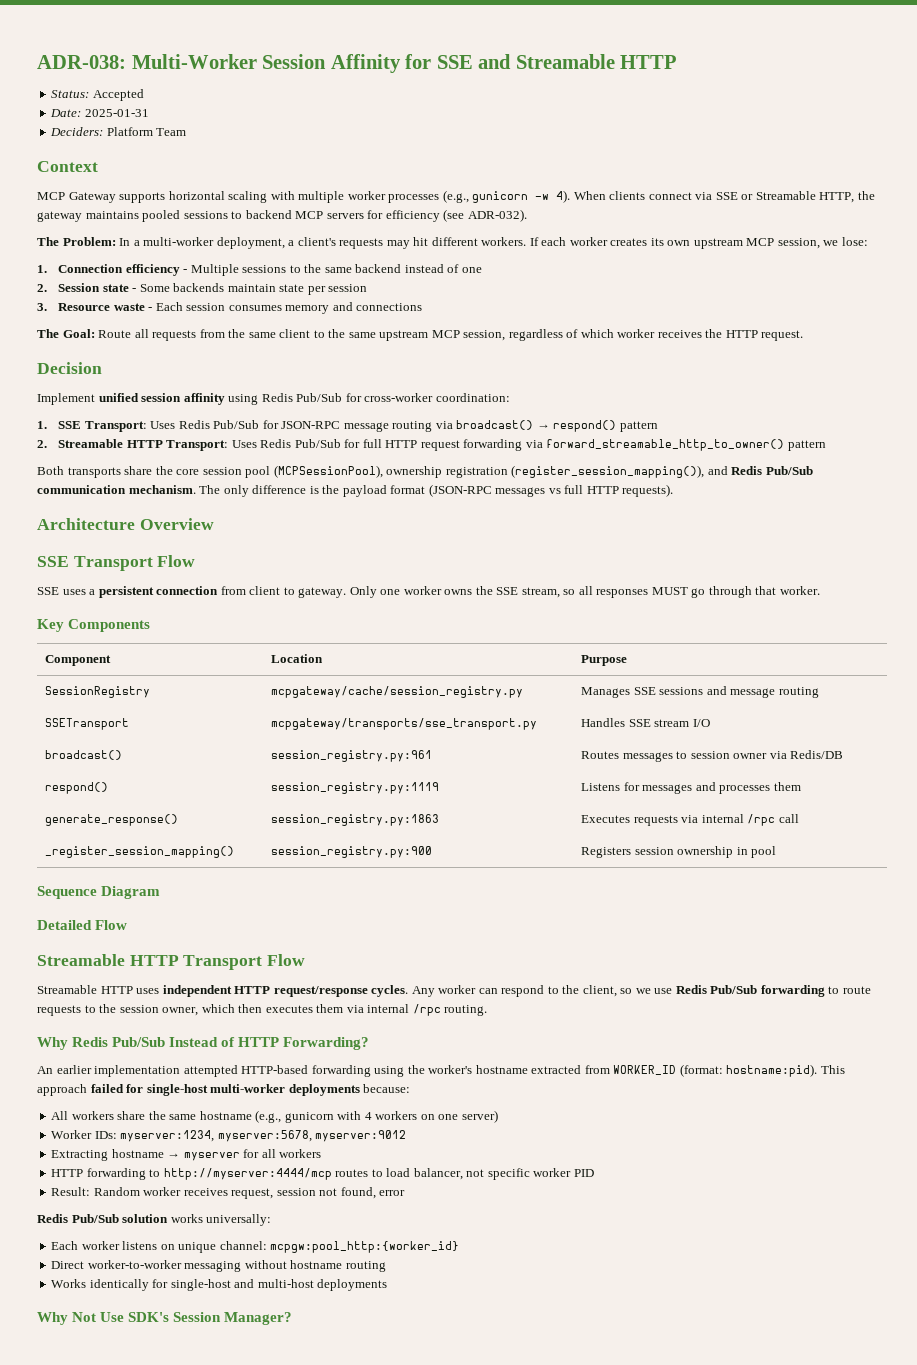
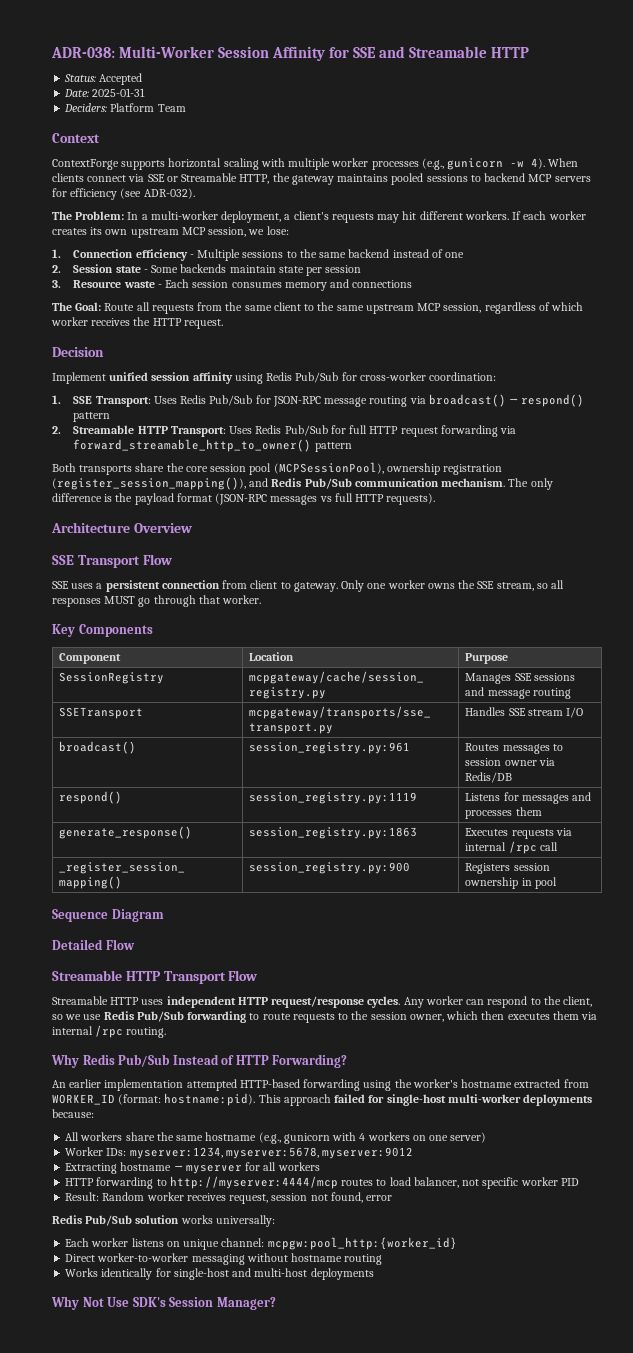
- MCP Gateway supports horizontal scaling with multiple worker processes (e.g., gunicorn -w 4).
+ ContextForge supports horizontal scaling with multiple worker processes (e.g., gunicorn -w 4).

